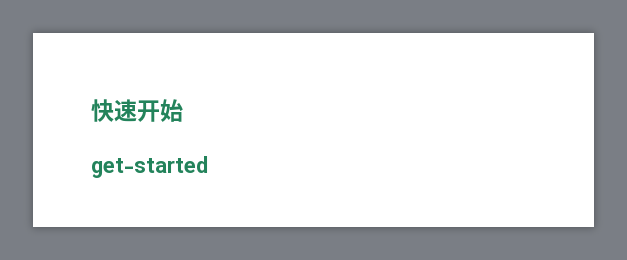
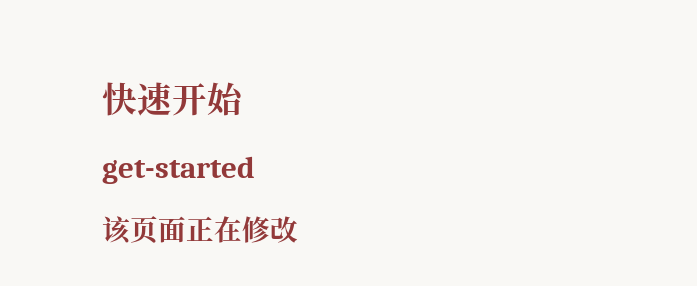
+ 该页面正在修改

